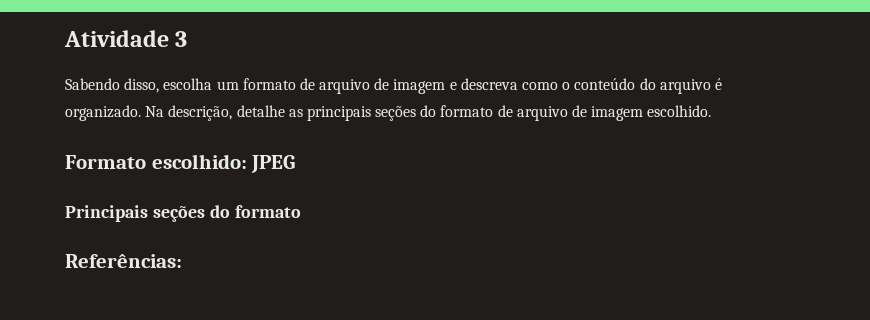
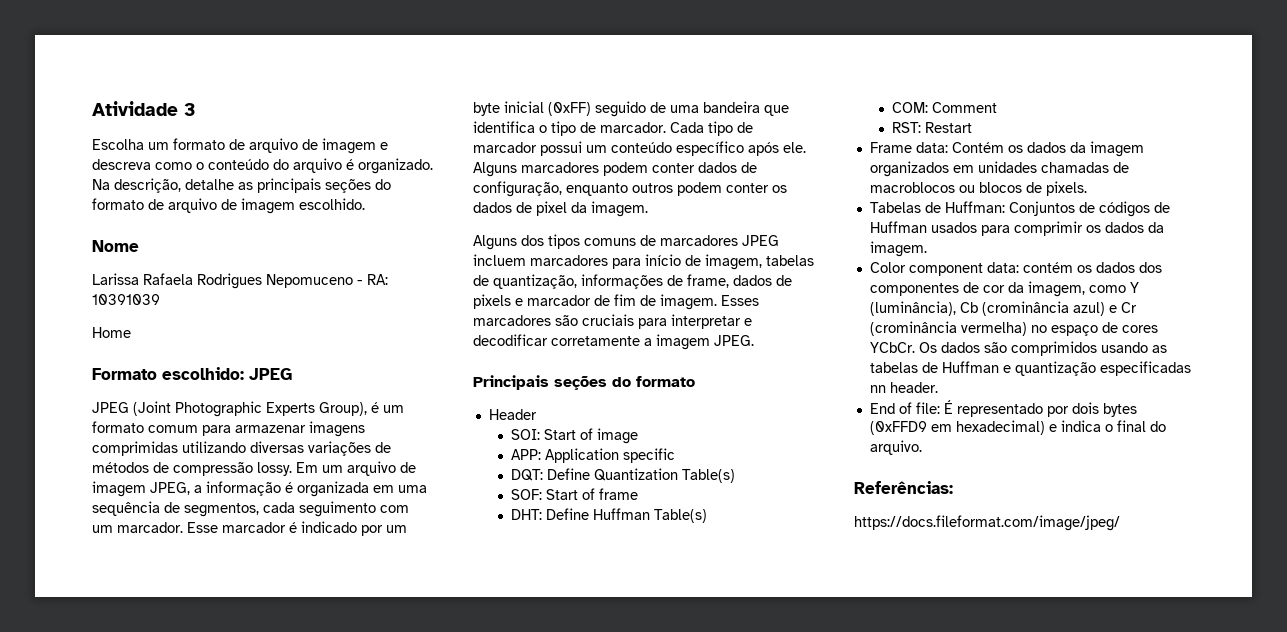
- Sabendo disso, escolha um formato de arquivo de imagem e descreva como o conteúdo do arquivo é organizado.
+ Escolha um formato de arquivo de imagem e descreva como o conteúdo do arquivo é organizado.
+ Nome
+ Larissa Rafaela Rodrigues Nepomuceno - RA: 10391039
+ Home
  Formato escolhido: JPEG
+ JPEG (Joint Photographic Experts Group), é um formato comum para armazenar imagens comprimidas utilizando diversas variações de métodos de compressão lossy. Em um arquivo de imagem JPEG, a informação é organizada em uma sequência de segmentos, cada seguimento com um marcador. Esse marcador é indicado por um byte inicial (0xFF) seguido de uma bandeira que identifica o tipo de marcador. Cada tipo de marcador possui um conteúdo específico após ele. Alguns marcadores podem conter dados de configuração, enquanto outros podem conter os dados de pixel da imagem.
+ Alguns dos tipos comuns de marcadores JPEG incluem marcadores para início de imagem, tabelas de quantização, informações de frame, dados de pixels e marcador de fim de imagem. Esses marcadores são cruciais para interpretar e decodificar corretamente a imagem JPEG.
  Principais seções do formato
+ Header
+ SOI: Start of image
+ APP: Application specific
+ DQT: Define Quantization Table(s)
+ SOF: Start of frame
+ DHT: Define Huffman Table(s)
+ COM: Comment
+ RST: Restart
+ Frame data: Contém os dados da imagem organizados em unidades chamadas de macroblocos ou blocos de pixels.
+ Tabelas de Huffman: Conjuntos de códigos de Huffman usados para comprimir os dados da imagem.
+ Color component data: contém os dados dos componentes de cor da imagem, como Y (luminância), Cb (crominância azul) e Cr (crominância vermelha) no espaço de cores YCbCr. Os dados são comprimidos usando as tabelas de Huffman e quantização especificadas nn header.
+ End of file: É representado por dois bytes (0xFFD9 em hexadecimal) e indica o final do arquivo.
+ https://docs.fileformat.com/image/jpeg/

